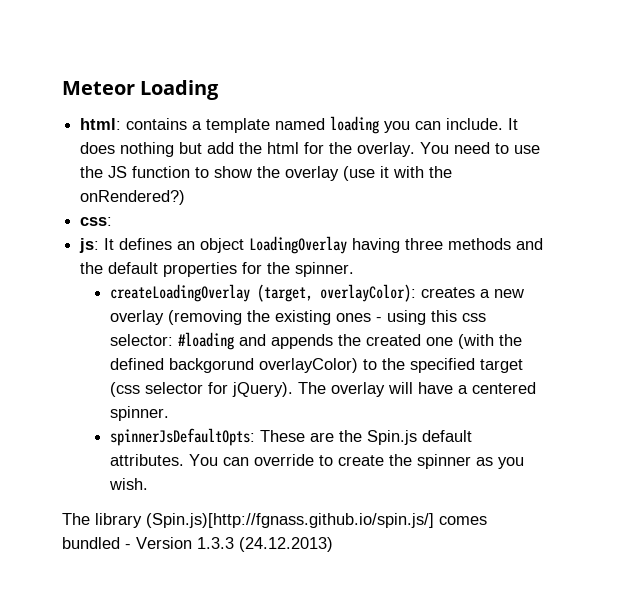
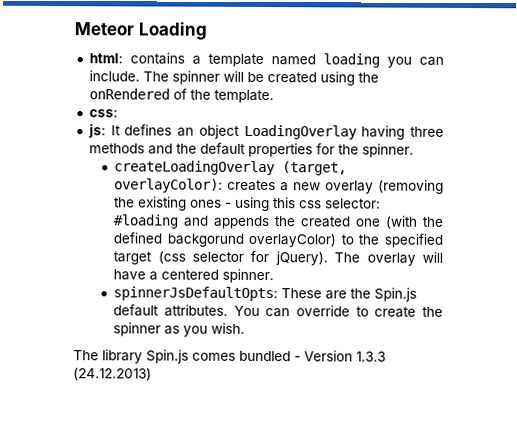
- It does nothing but add the html for the overlay. You need to use the JS function to show the overlay (use it with the onRendered?)
+ The spinner will be created using the onRendered of the template.
- The library (Spin.js)[http://fgnass.github.io/spin.js/] comes bundled - Version 1.3.3 (24.12.2013)
+ The library Spin.js comes bundled - Version 1.3.3 (24.12.2013)

